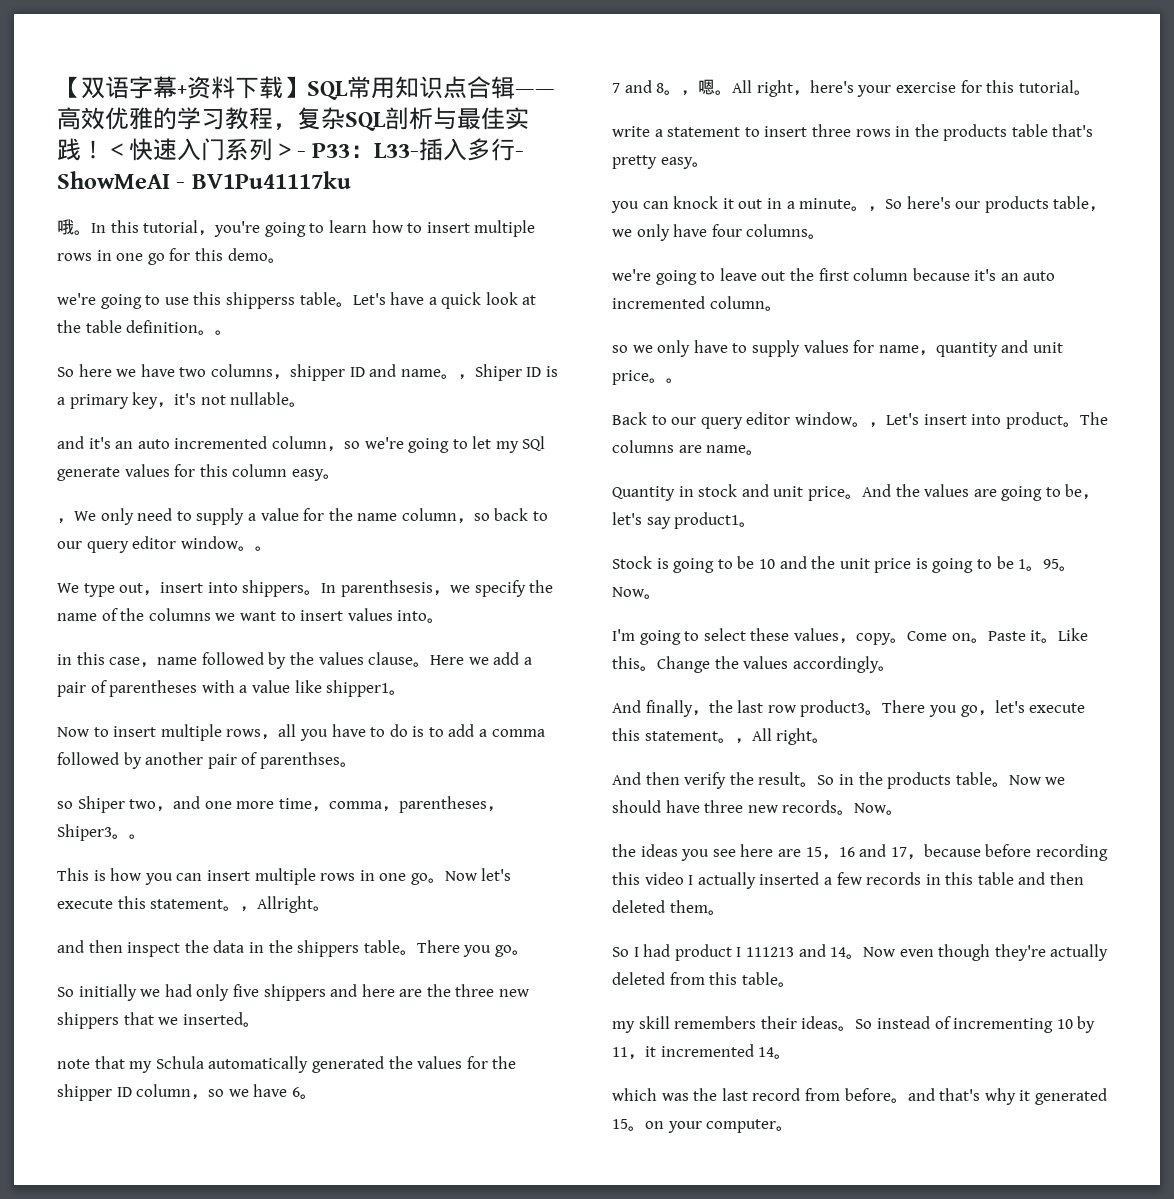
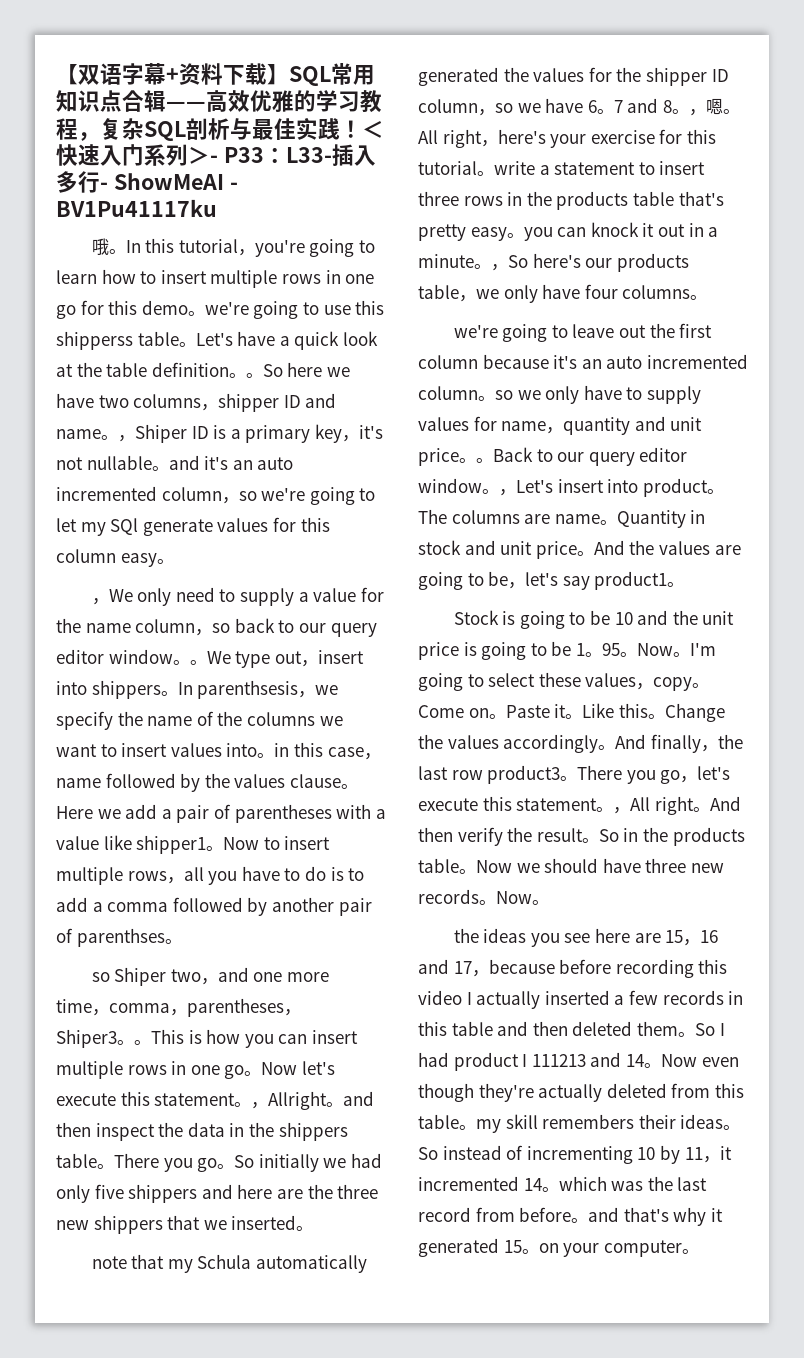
- In this tutorial，you're going to learn how to insert multiple rows in one go for this demo。
- we're going to use this shipperss table。
+ In this tutorial，you're going to learn how to insert multiple rows in one go for this demo。we're going to use this shipperss table。
- Let's have a quick look at the table definition。。
- So here we have two columns，shipper ID and name。
+ Let's have a quick look at the table definition。。So here we have two columns，shipper ID and name。
- ，Shiper ID is a primary key，it's not nullable。
- and it's an auto incremented column，so we're going to let my SQl generate values for this column easy。
+ ，Shiper ID is a primary key，it's not nullable。and it's an auto incremented column，so we're going to let my SQl generate values for this column easy。
- ，We only need to supply a value for the name column，so back to our query editor window。。
- We type out，insert into shippers。
+ ，We only need to supply a value for the name column，so back to our query editor window。。We type out，insert into shippers。
- In parenthsesis，we specify the name of the columns we want to insert values into。
- in this case，name followed by the values clause。
+ In parenthsesis，we specify the name of the columns we want to insert values into。in this case，name followed by the values clause。
- Here we add a pair of parentheses with a value like shipper1。
- Now to insert multiple rows，all you have to do is to add a comma followed by another pair of parenthses。
+ Here we add a pair of parentheses with a value like shipper1。Now to insert multiple rows，all you have to do is to add a comma followed by another pair of parenthses。
- so Shiper two，and one more time，comma，parentheses，Shiper3。。
- This is how you can insert multiple rows in one go。
+ so Shiper two，and one more time，comma，parentheses，Shiper3。。This is how you can insert multiple rows in one go。
- ，Allright。
- and then inspect the data in the shippers table。
+ ，Allright。and then inspect the data in the shippers table。
- There you go。
- So initially we had only five shippers and here are the three new shippers that we inserted。
+ There you go。So initially we had only five shippers and here are the three new shippers that we inserted。
- note that my Schula automatically generated the values for the shipper ID column，so we have 6。
- 7 and 8。
+ note that my Schula automatically generated the values for the shipper ID column，so we have 6。7 and 8。
- All right，here's your exercise for this tutorial。
- write a statement to insert three rows in the products table that's pretty easy。
- you can knock it out in a minute。
+ All right，here's your exercise for this tutorial。write a statement to insert three rows in the products table that's pretty easy。you can knock it out in a minute。
- we're going to leave out the first column because it's an auto incremented column。
- so we only have to supply values for name，quantity and unit price。。
- Back to our query editor window。
+ we're going to leave out the first column because it's an auto incremented column。so we only have to supply values for name，quantity and unit price。。Back to our query editor window。
- The columns are name。
- Quantity in stock and unit price。
+ The columns are name。Quantity in stock and unit price。
- 95。Now。
- I'm going to select these values，copy。
+ 95。Now。I'm going to select these values，copy。
- Change the values accordingly。
- And finally，the last row product3。
+ Change the values accordingly。And finally，the last row product3。
- ，All right。
- And then verify the result。
+ ，All right。And then verify the result。
- the ideas you see here are 15，16 and 17，because before recording this video I actually inserted a few records in this table and then deleted them。
- So I had product I 111213 and 14。
+ the ideas you see here are 15，16 and 17，because before recording this video I actually inserted a few records in this table and then deleted them。So I had product I 111213 and 14。
- Now even though they're actually deleted from this table。
- my skill remembers their ideas。
+ Now even though they're actually deleted from this table。my skill remembers their ideas。
- So instead of incrementing 10 by 11，it incremented 14。
- which was the last record from before。and that's why it generated 15。on your computer。
+ So instead of incrementing 10 by 11，it incremented 14。which was the last record from before。and that's why it generated 15。on your computer。

